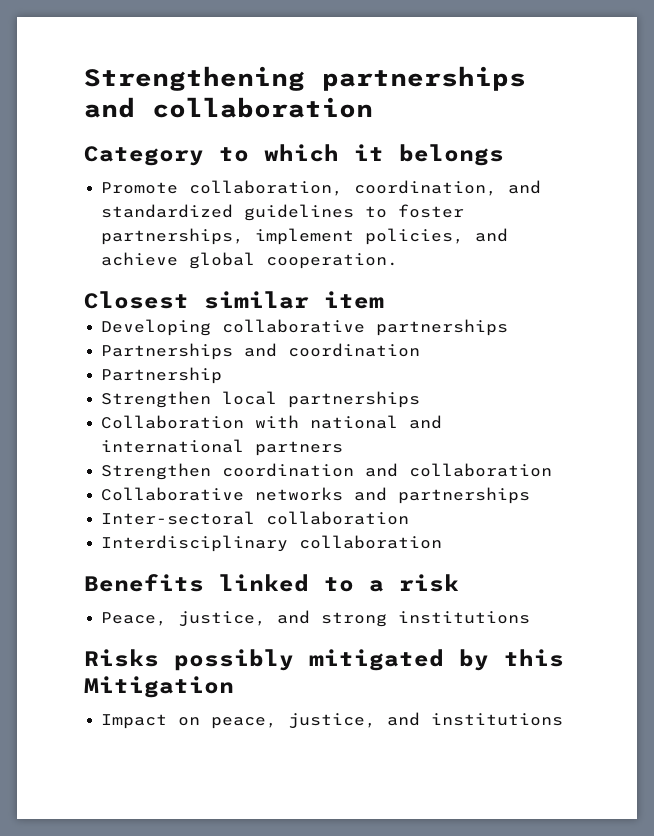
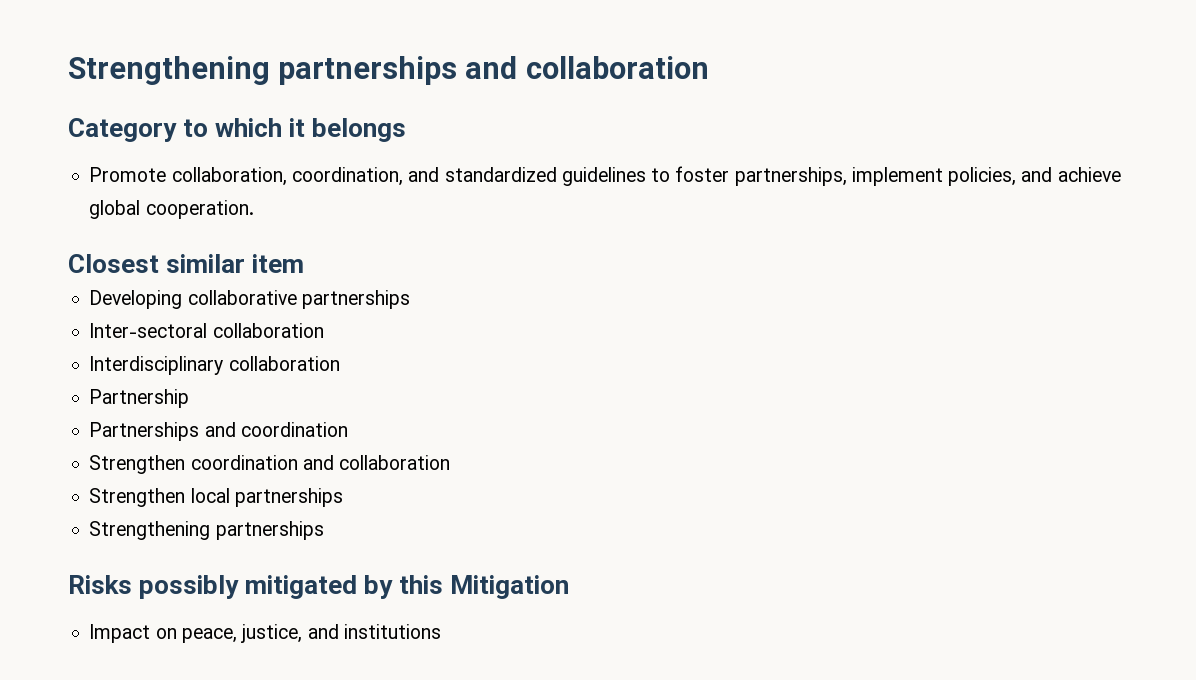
- Partnerships and coordination
- Partnership
- Strengthen local partnerships
- Collaboration with national and international partners
- Strengthen coordination and collaboration
- Collaborative networks and partnerships
  Inter-sectoral collaboration
  Interdisciplinary collaboration
- Benefits linked to a risk
- Peace, justice, and strong institutions
+ Partnership
+ Partnerships and coordination
+ Strengthen coordination and collaboration
+ Strengthen local partnerships
+ Strengthening partnerships

